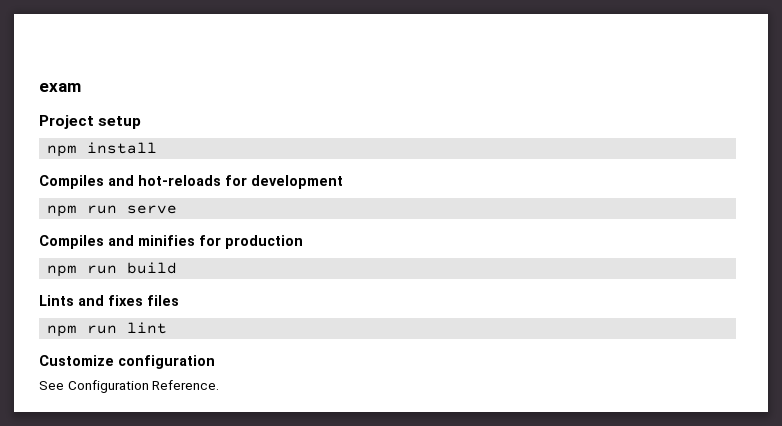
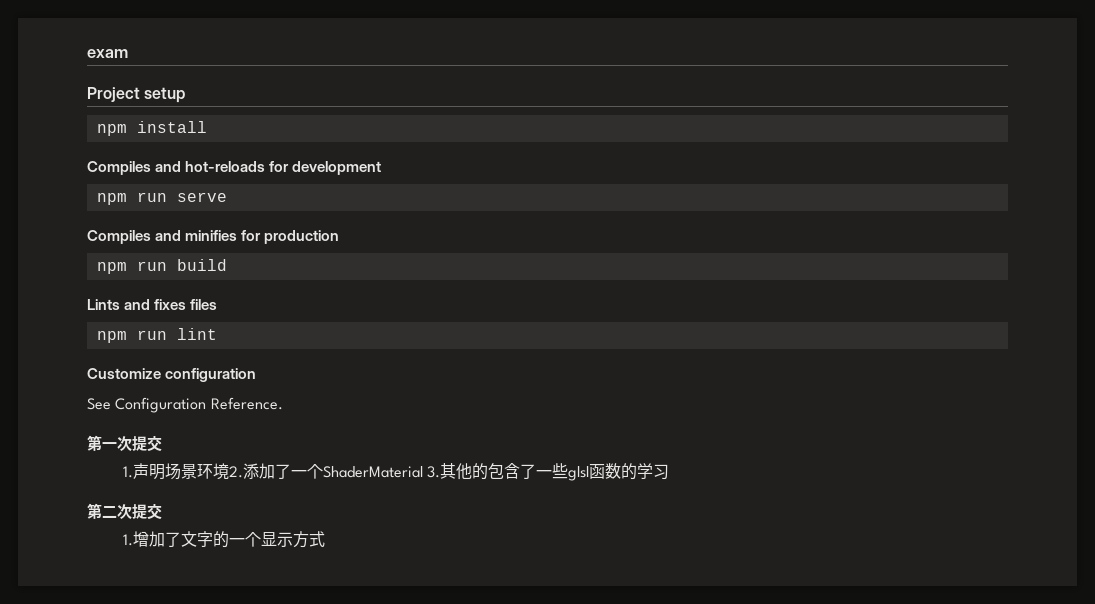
+ 第一次提交
+ 1.声明场景环境2.添加了一个ShaderMaterial 3.其他的包含了一些glsl函数的学习
+ 第二次提交
+ 1.增加了文字的一个显示方式

